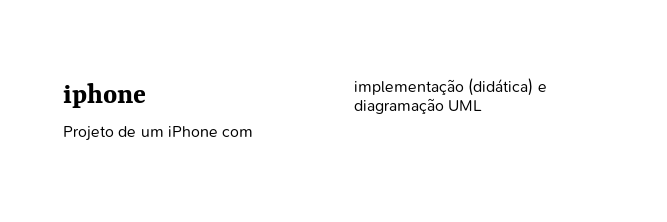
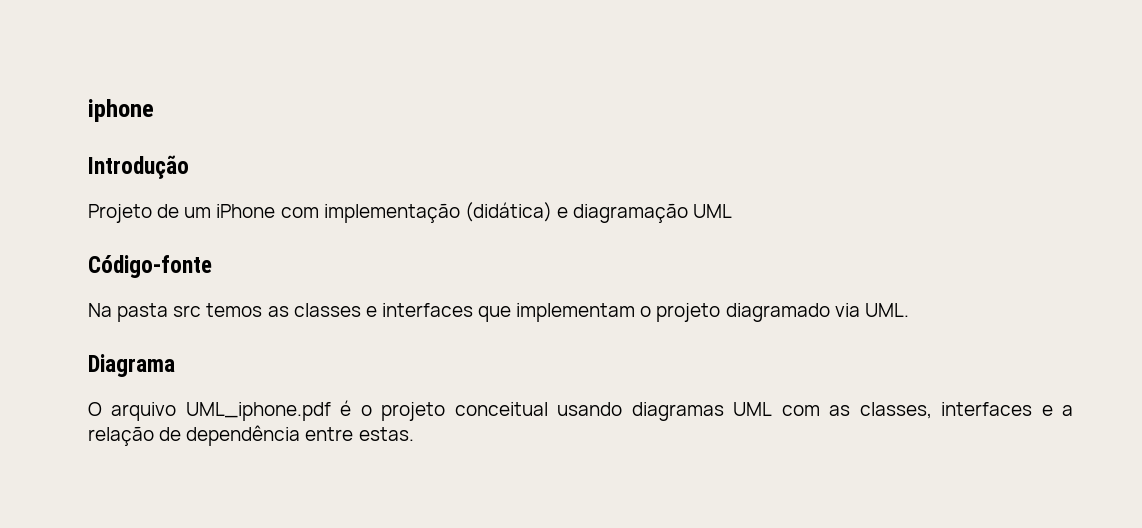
+ Introdução
+ Código-fonte
+ Na pasta src temos as classes e interfaces que implementam o projeto diagramado via UML.
+ Diagrama
+ O arquivo UML_iphone.pdf é o projeto conceitual usando diagramas UML com as classes, interfaces e a relação de dependência entre estas.

